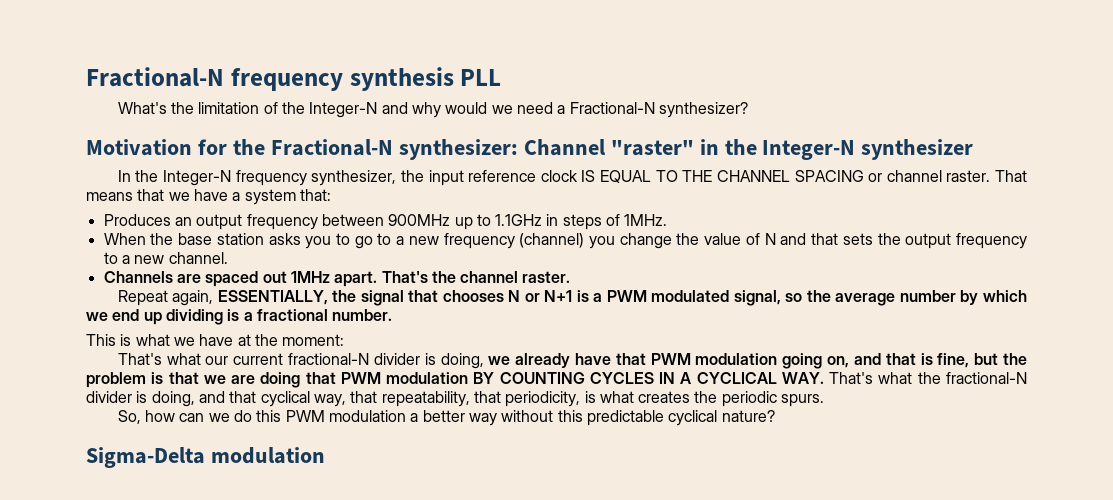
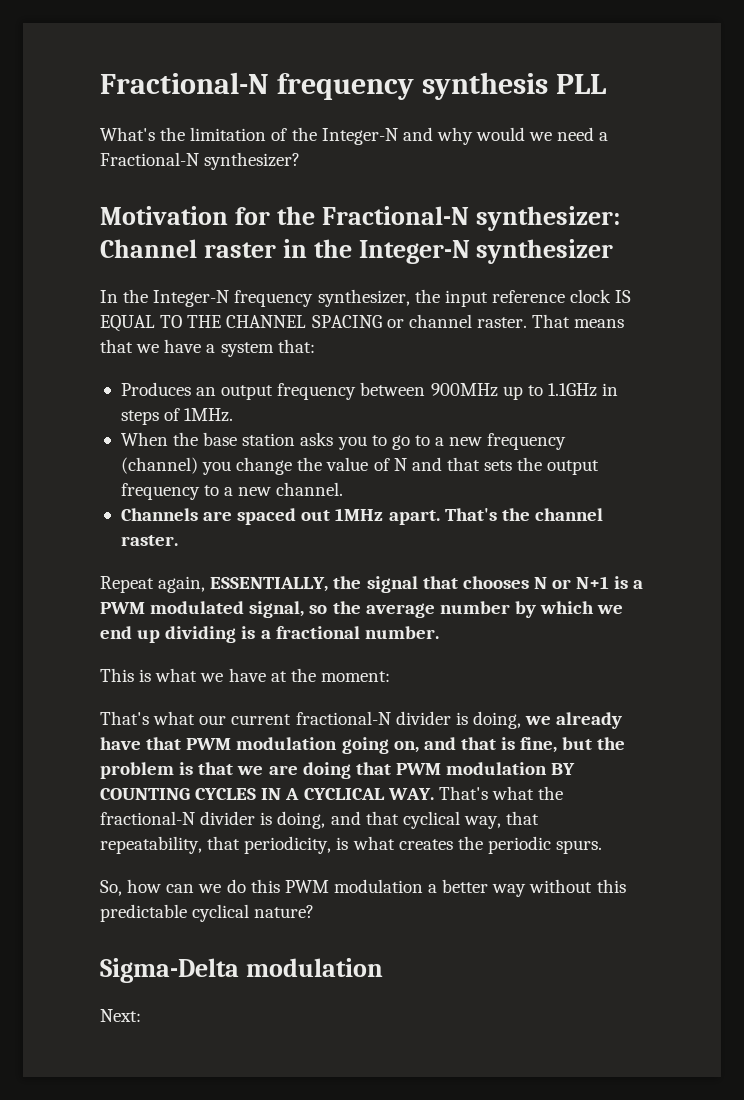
- Motivation for the Fractional-N synthesizer: Channel "raster" in the Integer-N synthesizer
+ Motivation for the Fractional-N synthesizer: Channel raster in the Integer-N synthesizer
+ Next:

